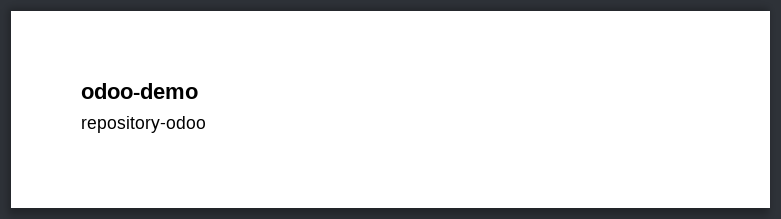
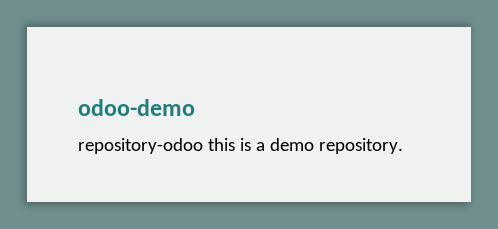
- repository-odoo
+ repository-odoo this is a demo repository.

